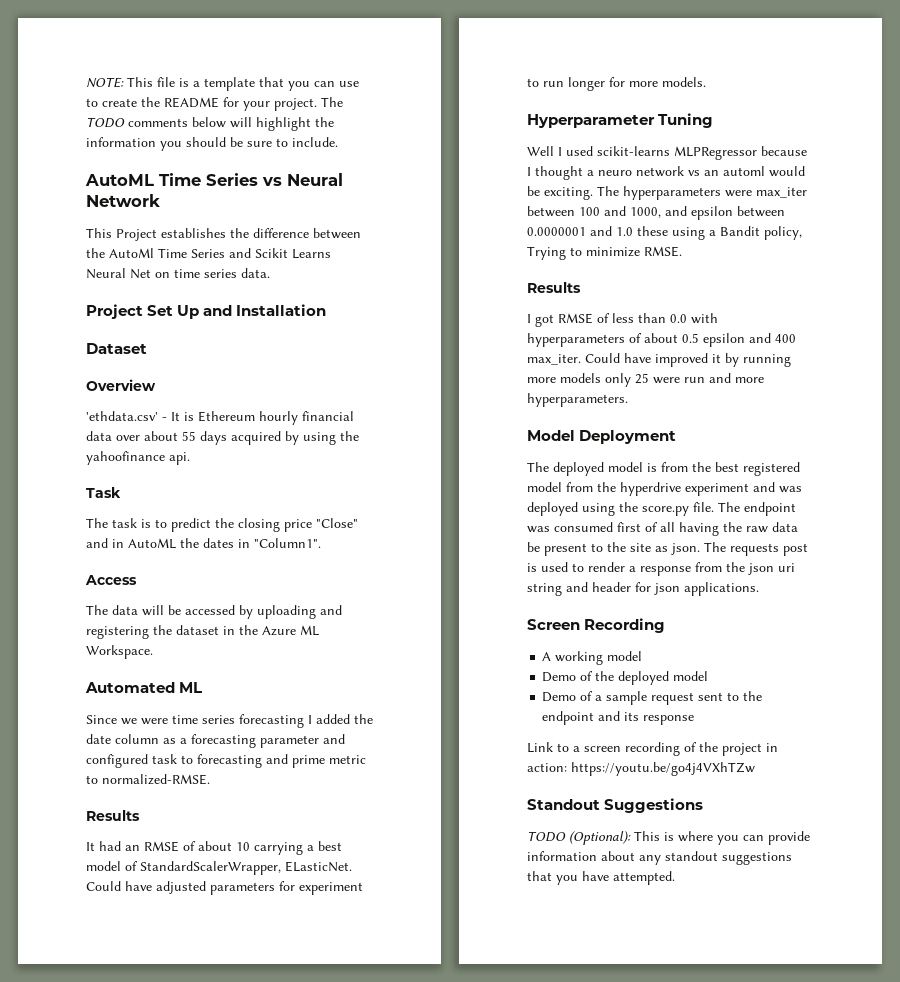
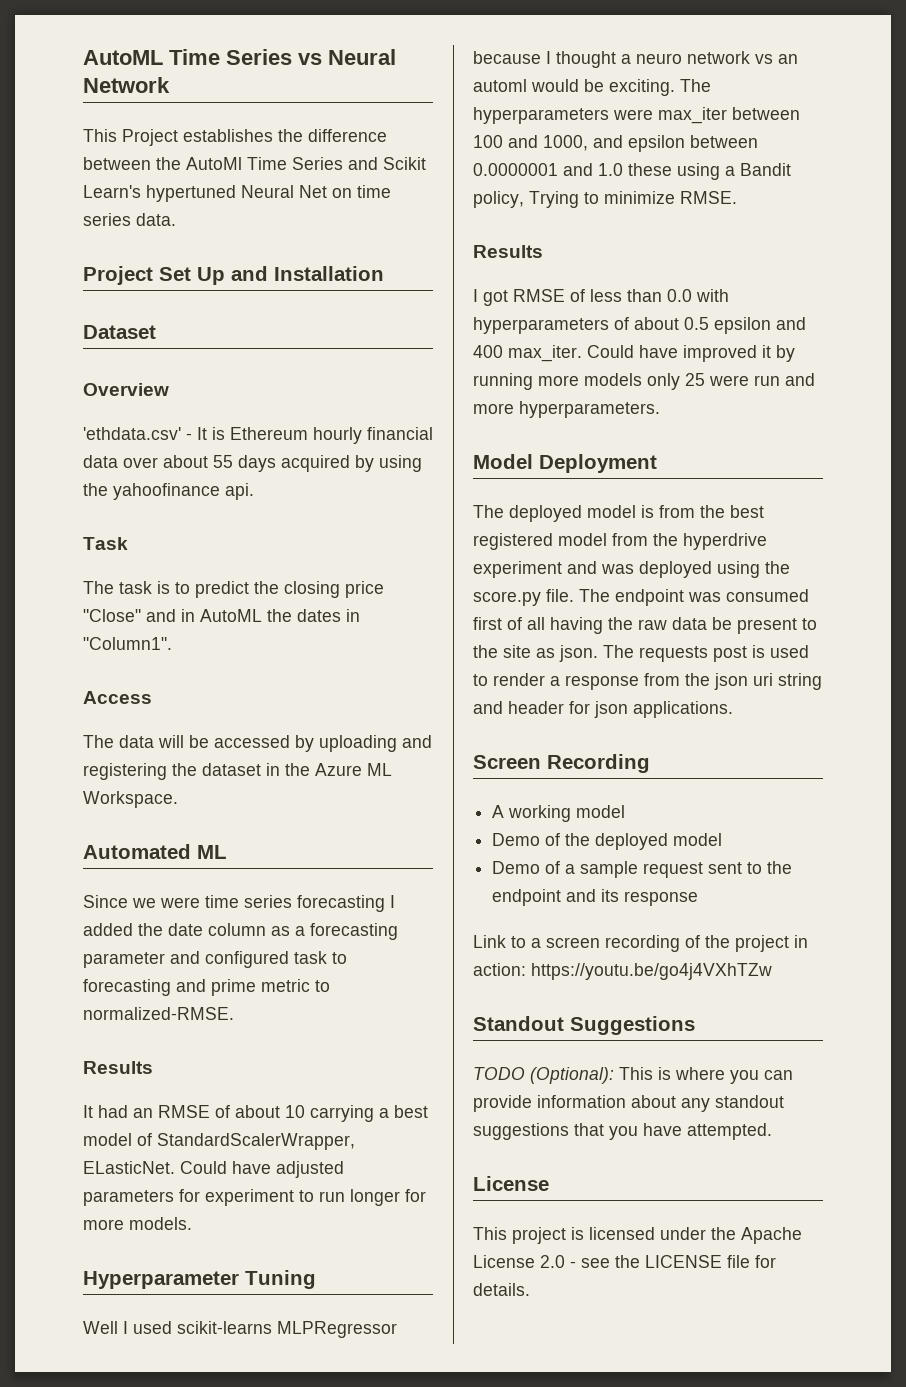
- NOTE: This file is a template that you can use to create the README for your project. The TODO comments below will highlight the information you should be sure to include.
- This Project establishes the difference between the AutoMl Time Series and Scikit Learns Neural Net on time series data.
+ This Project establishes the difference between the AutoMl Time Series and Scikit Learn's hypertuned Neural Net on time series data.
  TODO (Optional): This is where you can provide information about any standout suggestions that you have attempted.
+ License
+ This project is licensed under the Apache License 2.0 - see the LICENSE file for details.

